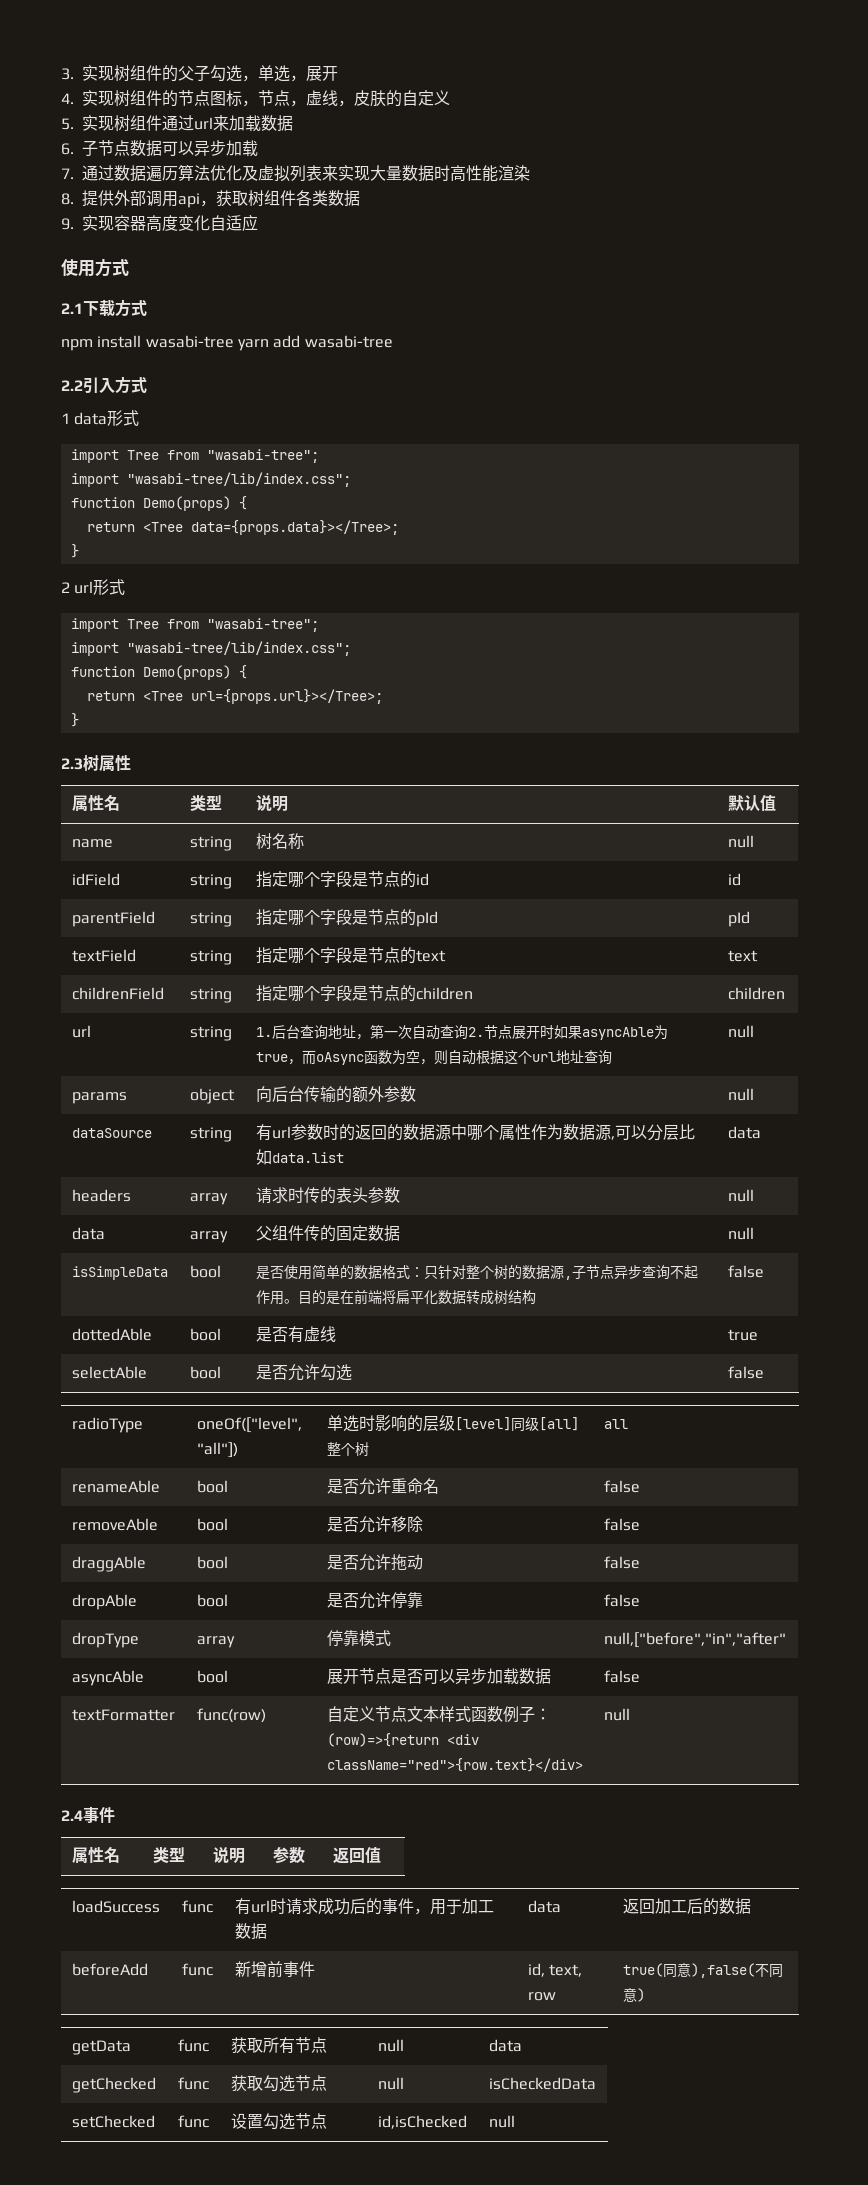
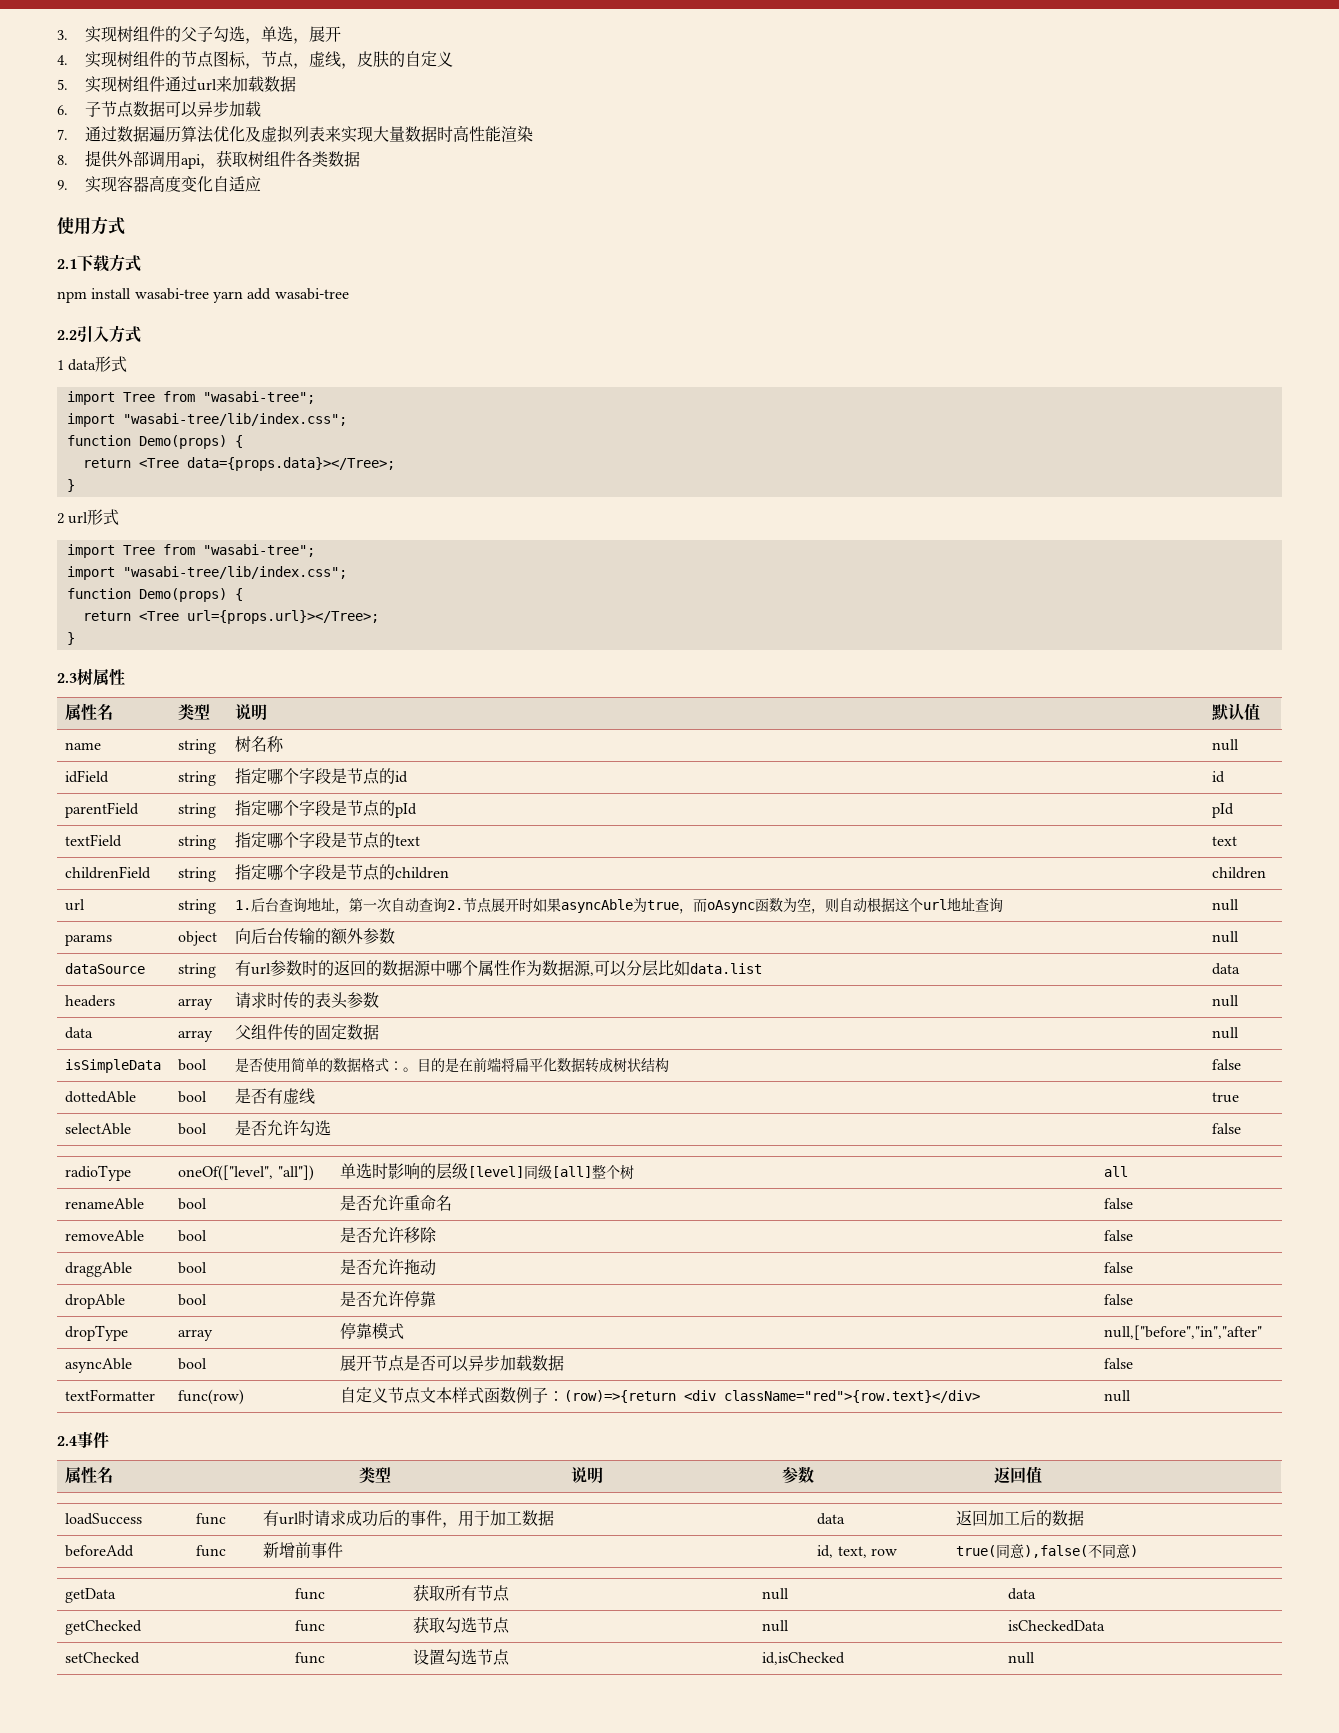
- isSimpleData | bool | 是否使用简单的数据格式：只针对整个树的数据源,子节点异步查询不起作用。目的是在前端将扁平化数据转成树结构 | false
+ isSimpleData | bool | 是否使用简单的数据格式：。目的是在前端将扁平化数据转成树状结构 | false

